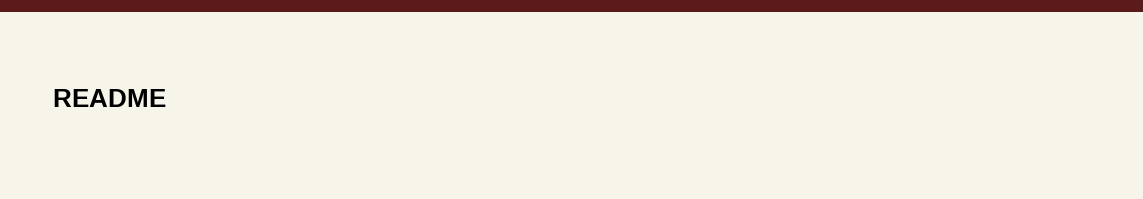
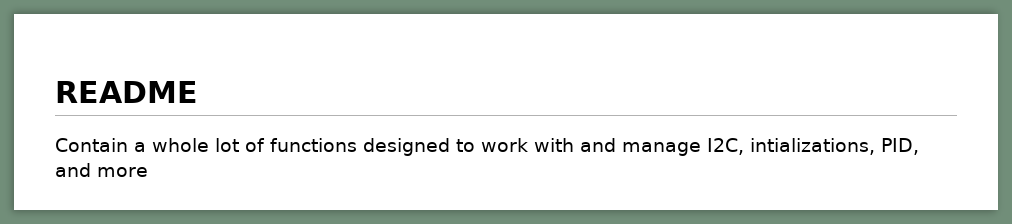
+ Contain a whole lot of functions designed to work with and manage I2C, intializations, PID, and more

